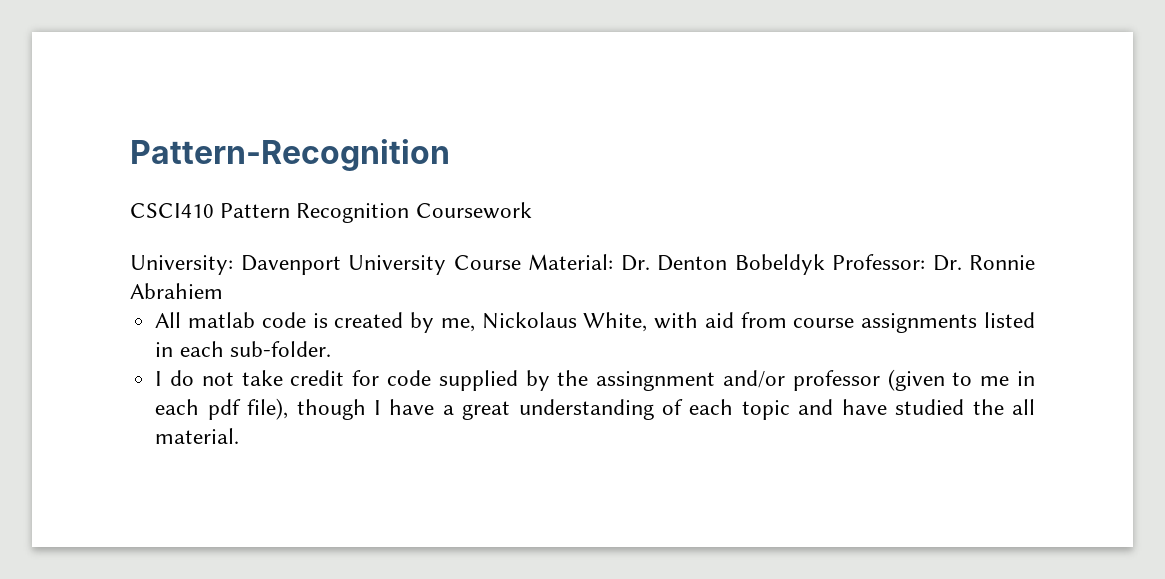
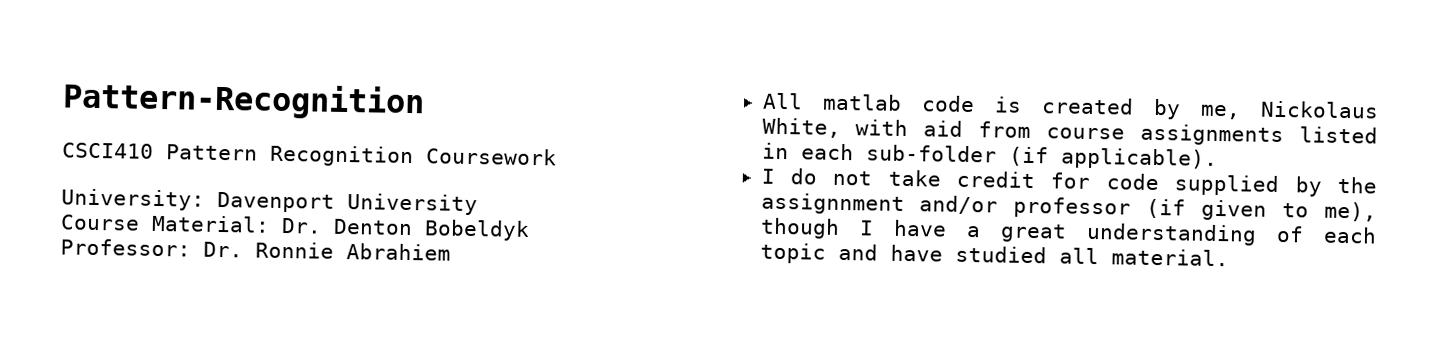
- University: Davenport University Course Material: Dr. Denton Bobeldyk Professor: Dr. Ronnie Abrahiem
+ University: Davenport University
+ Course Material: Dr. Denton Bobeldyk
+ Professor: Dr. Ronnie Abrahiem
- All matlab code is created by me, Nickolaus White, with aid from course assignments listed in each sub-folder.
+ All matlab code is created by me, Nickolaus White, with aid from course assignments listed in each sub-folder (if applicable).
- I do not take credit for code supplied by the assingnment and/or professor (given to me in each pdf file), though I have a great understanding of each topic and have studied the all material.
+ I do not take credit for code supplied by the assignnment and/or professor (if given to me), though I have a great understanding of each topic and have studied all material.

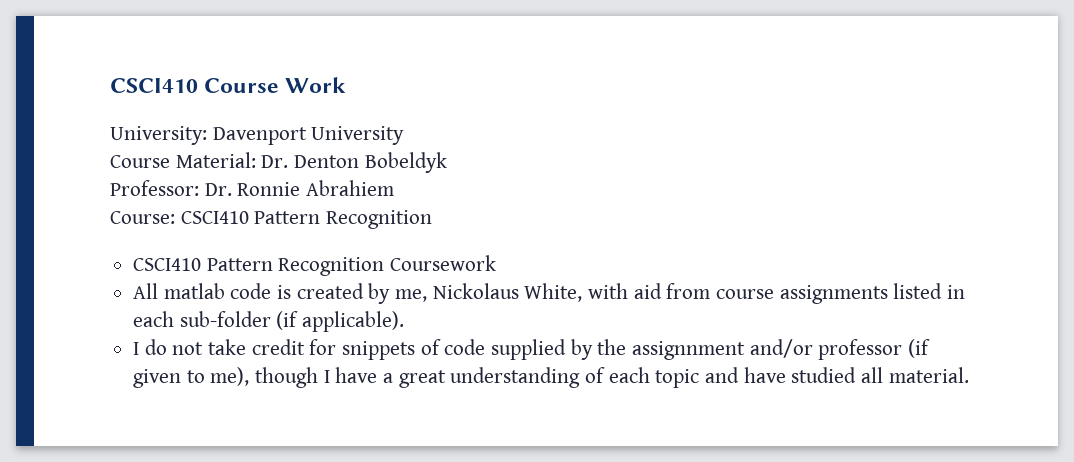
- Pattern-Recognition
- CSCI410 Pattern Recognition Coursework
+ CSCI410 Course Work
+ Course: CSCI410 Pattern Recognition
+ CSCI410 Pattern Recognition Coursework
- I do not take credit for code supplied by the assignnment and/or professor (if given to me), though I have a great understanding of each topic and have studied all material.
+ I do not take credit for snippets of code supplied by the assignnment and/or professor (if given to me), though I have a great understanding of each topic and have studied all material.

